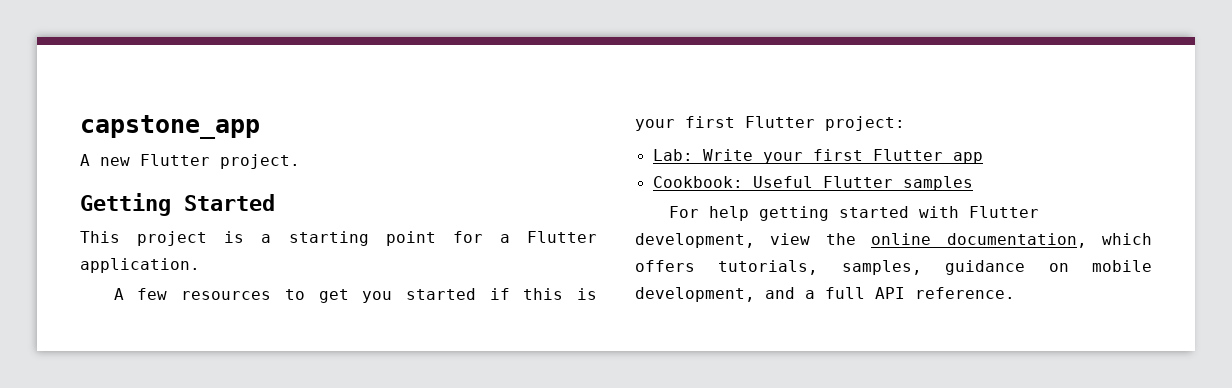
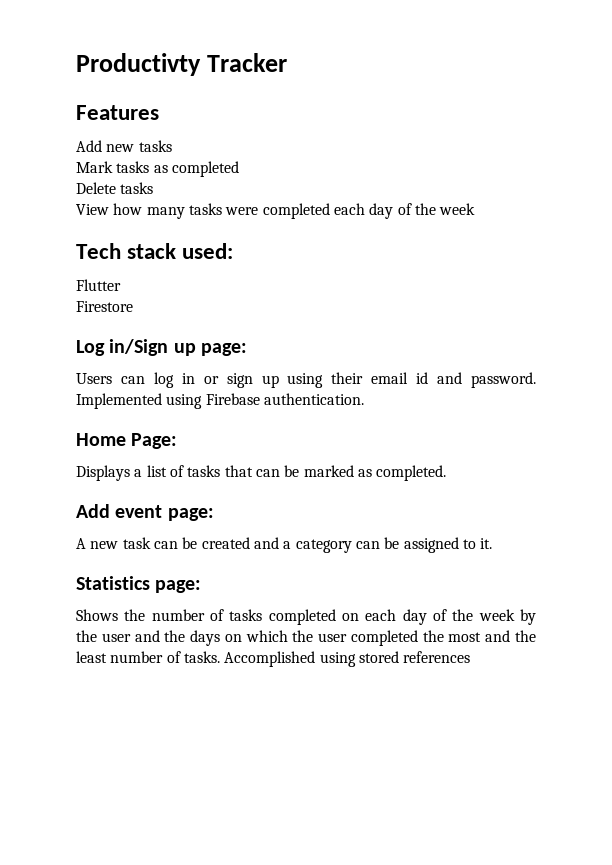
- capstone_app
- A new Flutter project.
- Getting Started
- This project is a starting point for a Flutter application.
- A few resources to get you started if this is your first Flutter project:
- Lab: Write your first Flutter app
- Cookbook: Useful Flutter samples
- For help getting started with Flutter development, view the online documentation, which offers tutorials, samples, guidance on mobile development, and a full API reference.
+ Productivty Tracker
+ Features
+ Add new tasks
+ Mark tasks as completed
+ Delete tasks
+ View how many tasks were completed each day of the week
+ Tech stack used:
+ Flutter
+ Firestore
+ Log in/Sign up page:
+ Users can log in or sign up using their email id and password. Implemented using Firebase authentication.
+ Home Page:
+ Displays a list of tasks that can be marked as completed.
+ Add event page:
+ A new task can be created and a category can be assigned to it.
+ Statistics page:
+ Shows the number of tasks completed on each day of the week by the user and the days on which the user completed the most and the least number of tasks. Accomplished using stored references

